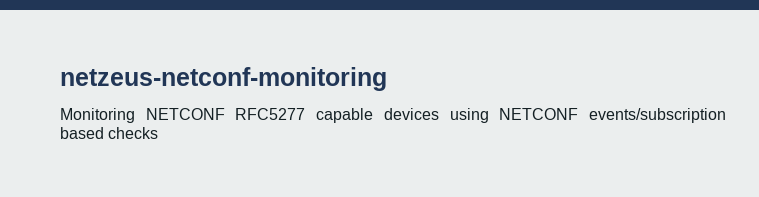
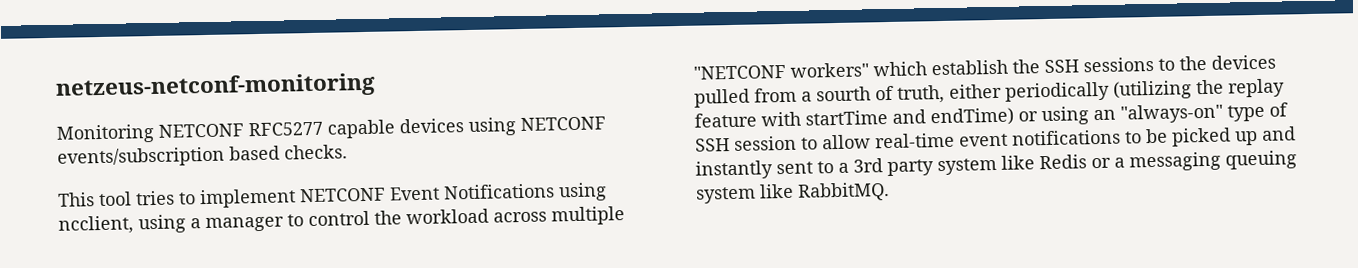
- Monitoring NETCONF RFC5277 capable devices using NETCONF events/subscription based checks
+ Monitoring NETCONF RFC5277 capable devices using NETCONF events/subscription based checks.
+ This tool tries to implement NETCONF Event Notifications using ncclient, using a manager to control the workload across multiple "NETCONF workers" which establish the SSH sessions to the devices pulled from a sourth of truth, either periodically (utilizing the replay feature with startTime and endTime) or using an "always-on" type of SSH session to allow real-time event notifications to be picked up and instantly sent to a 3rd party system like Redis or a messaging queuing system like RabbitMQ.

